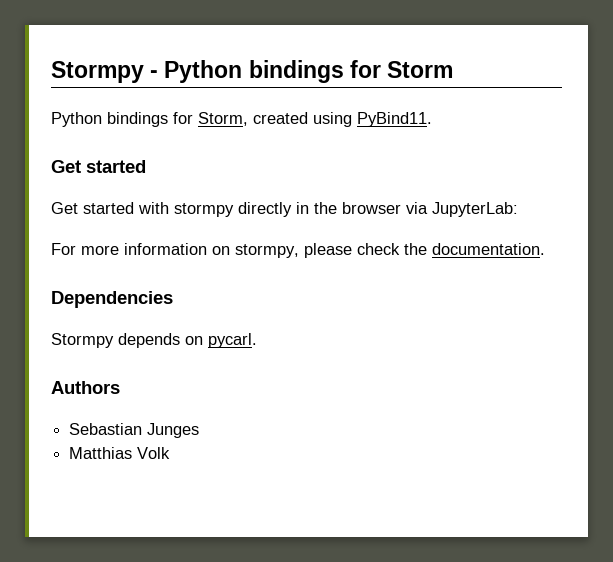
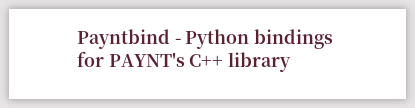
- Stormpy - Python bindings for Storm
- Python bindings for Storm, created using PyBind11.
- Get started
- Get started with stormpy directly in the browser via JupyterLab:
- For more information on stormpy, please check the documentation.
- Dependencies
- Stormpy depends on pycarl.
- Authors
- Sebastian Junges
- Matthias Volk
+ Payntbind - Python bindings for PAYNT's C++ library

